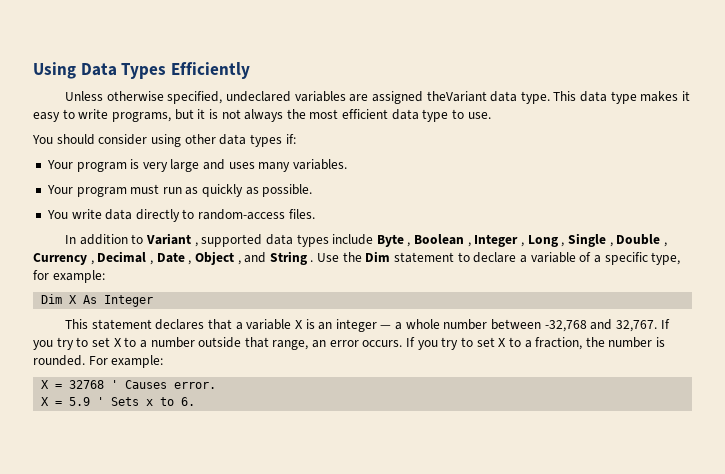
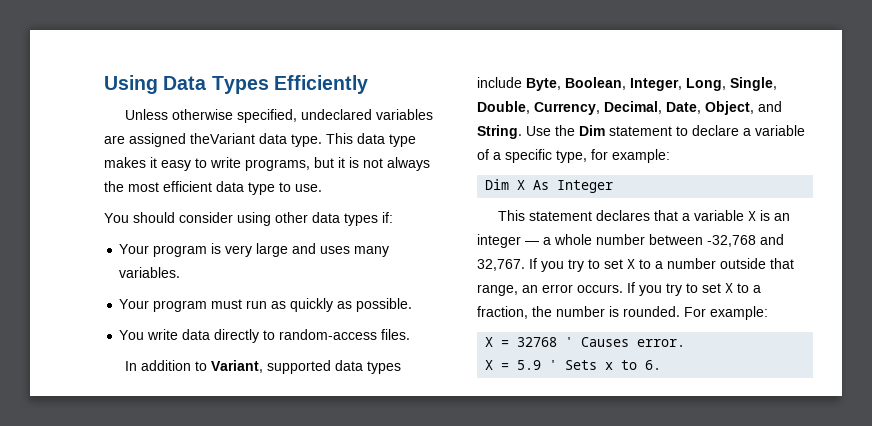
- In addition to Variant , supported data types include Byte , Boolean , Integer , Long , Single , Double , Currency , Decimal , Date , Object , and String .
+ In addition to Variant, supported data types include Byte, Boolean, Integer, Long, Single, Double, Currency, Decimal, Date, Object, and String.

